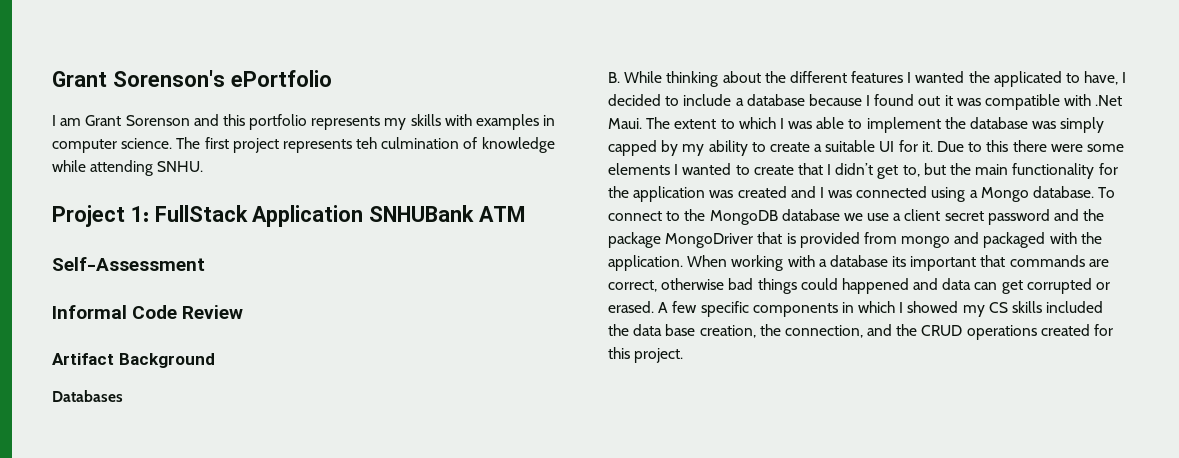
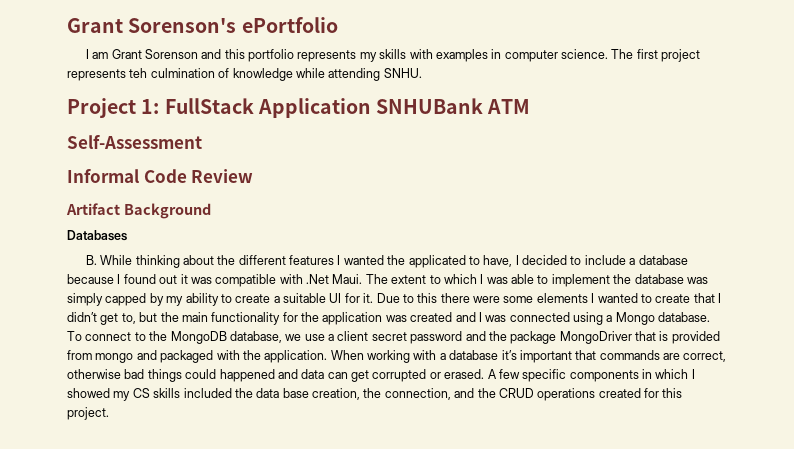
- To connect to the MongoDB database we use a client secret password and the package MongoDriver that is provided from mongo and packaged with the application.
+ To connect to the MongoDB database, we use a client secret password and the package MongoDriver that is provided from mongo and packaged with the application.
- When working with a database its important that commands are correct, otherwise bad things could happened and data can get corrupted or erased.
+ When working with a database it’s important that commands are correct, otherwise bad things could happened and data can get corrupted or erased.

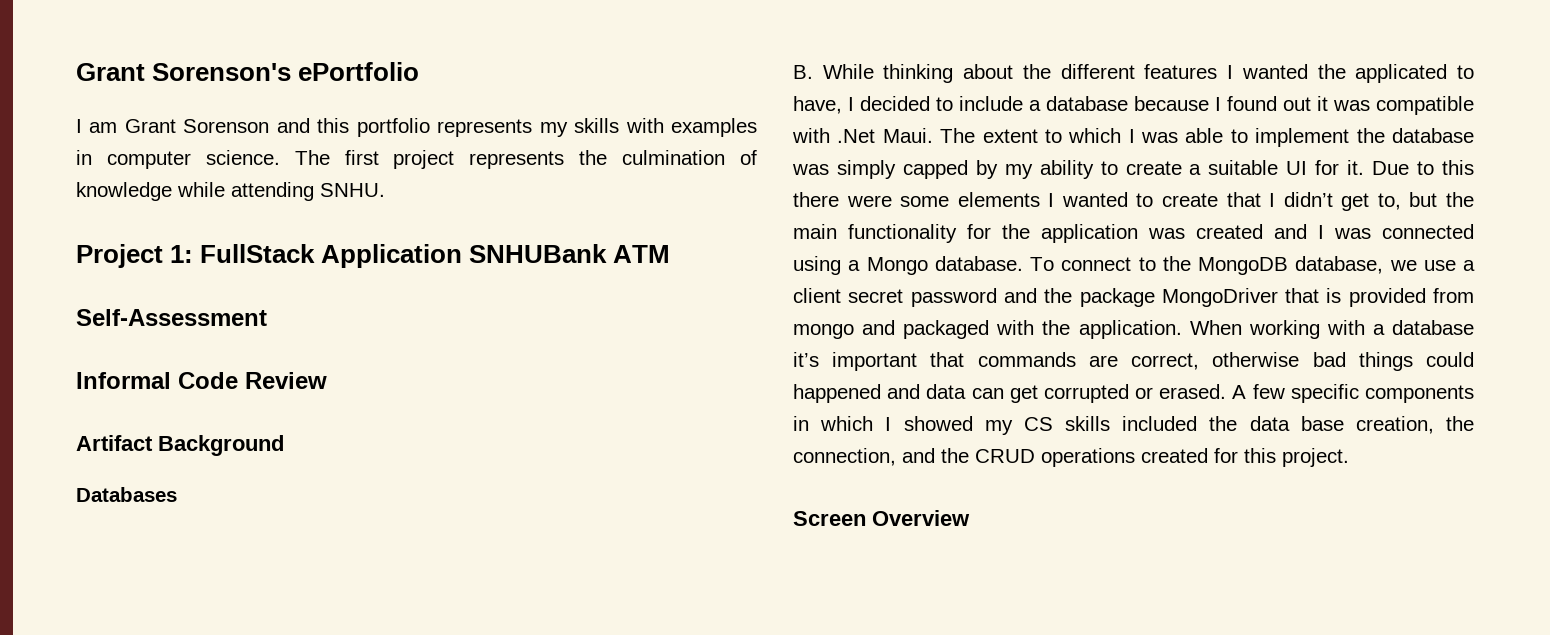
- The first project represents teh culmination of knowledge while attending SNHU.
+ The first project represents the culmination of knowledge while attending SNHU.
+ Screen Overview

